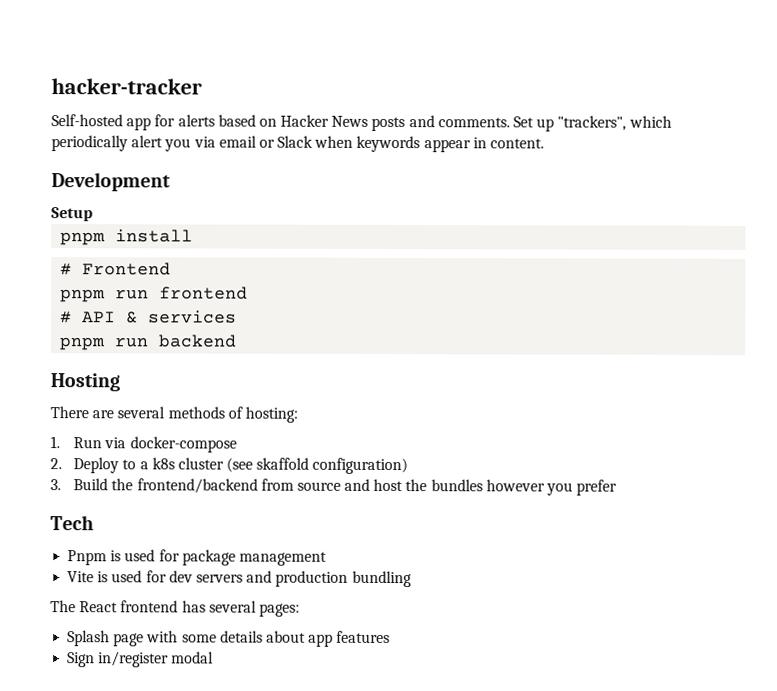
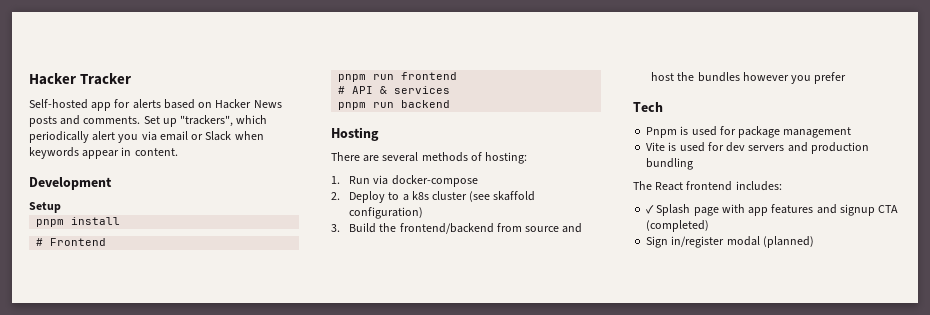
- hacker-tracker
+ Hacker Tracker
- The React frontend has several pages:
- Splash page with some details about app features
+ The React frontend includes:
+ ✓ Splash page with app features and signup CTA (completed)
- Sign in/register modal
+ Sign in/register modal (planned)

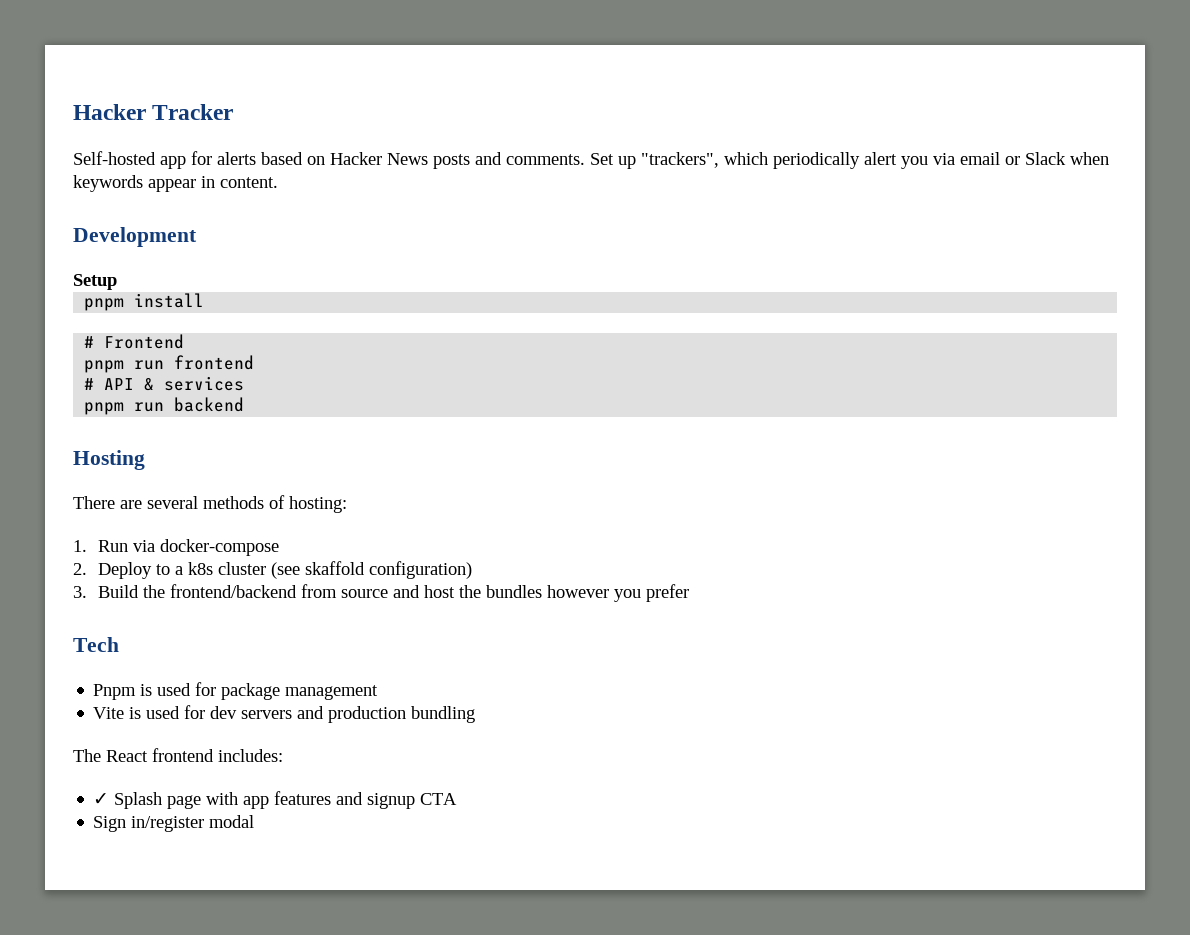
- ✓ Splash page with app features and signup CTA (completed)
+ ✓ Splash page with app features and signup CTA
- Sign in/register modal (planned)
+ Sign in/register modal

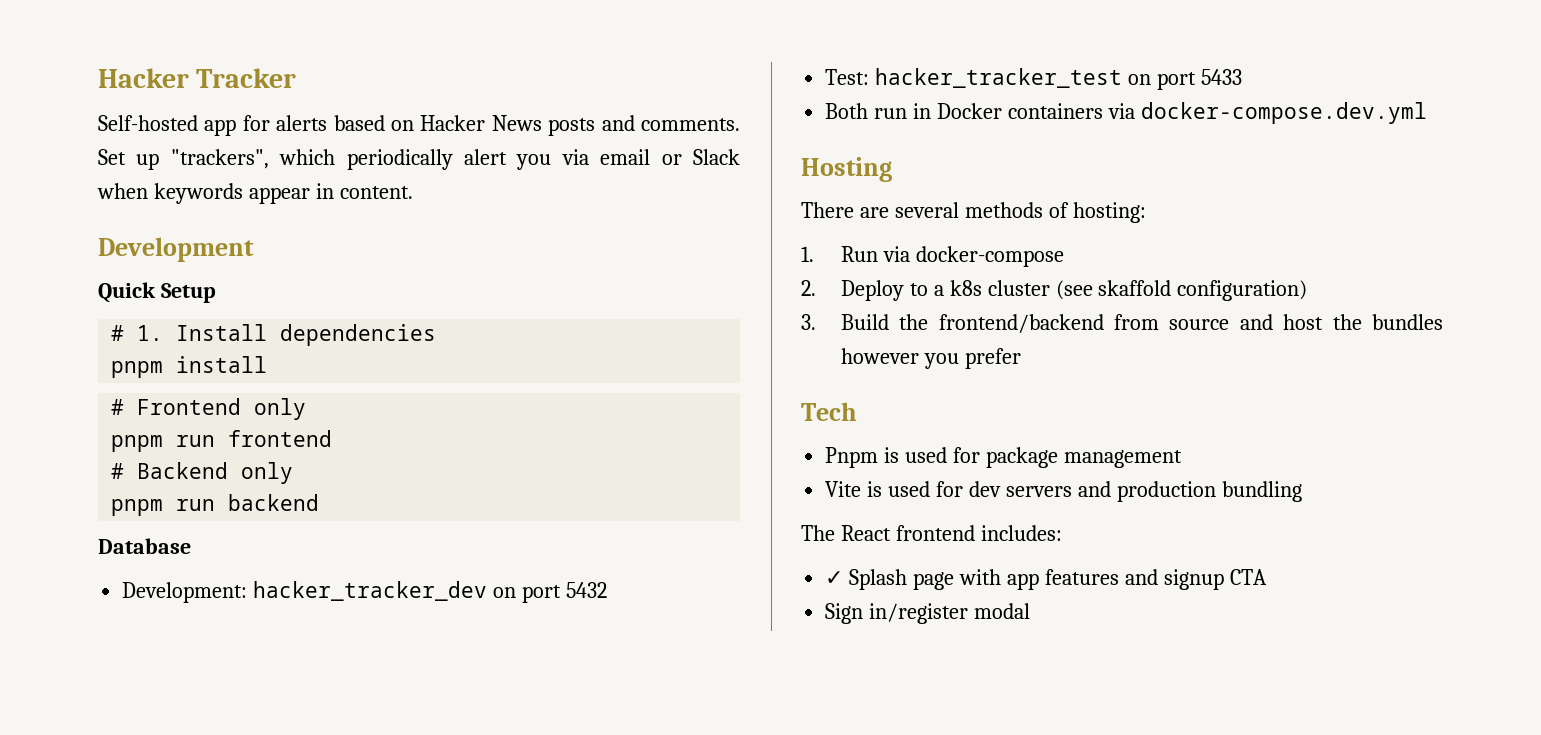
- Setup
+ Quick Setup
+ # 1. Install dependencies
- # Frontend
+ # Frontend only
- # API & services
+ # Backend only
+ Database
+ Development: hacker_tracker_dev on port 5432
+ Test: hacker_tracker_test on port 5433
+ Both run in Docker containers via docker-compose.dev.yml

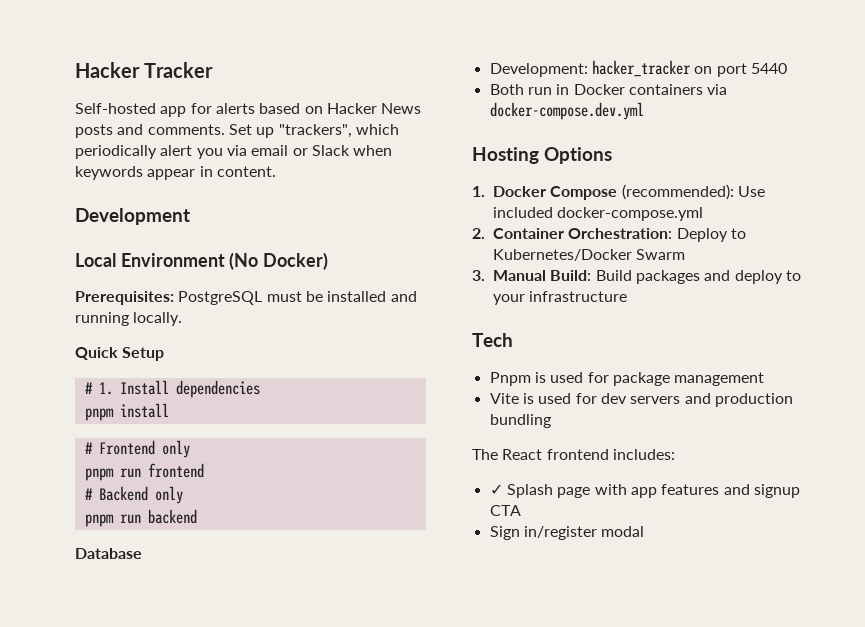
+ Local Environment (No Docker)
+ Prerequisites: PostgreSQL must be installed and running locally.
- Development: hacker_tracker_dev on port 5432
- Test: hacker_tracker_test on port 5433
+ Development: hacker_tracker on port 5440
- Hosting
- There are several methods of hosting:
- 1. Run via docker-compose
- 2. Deploy to a k8s cluster (see skaffold configuration)
- 3. Build the frontend/backend from source and host the bundles however you prefer
+ Hosting Options
+ 1. Docker Compose (recommended): Use included docker-compose.yml
+ 2. Container Orchestration: Deploy to Kubernetes/Docker Swarm
+ 3. Manual Build: Build packages and deploy to your infrastructure

